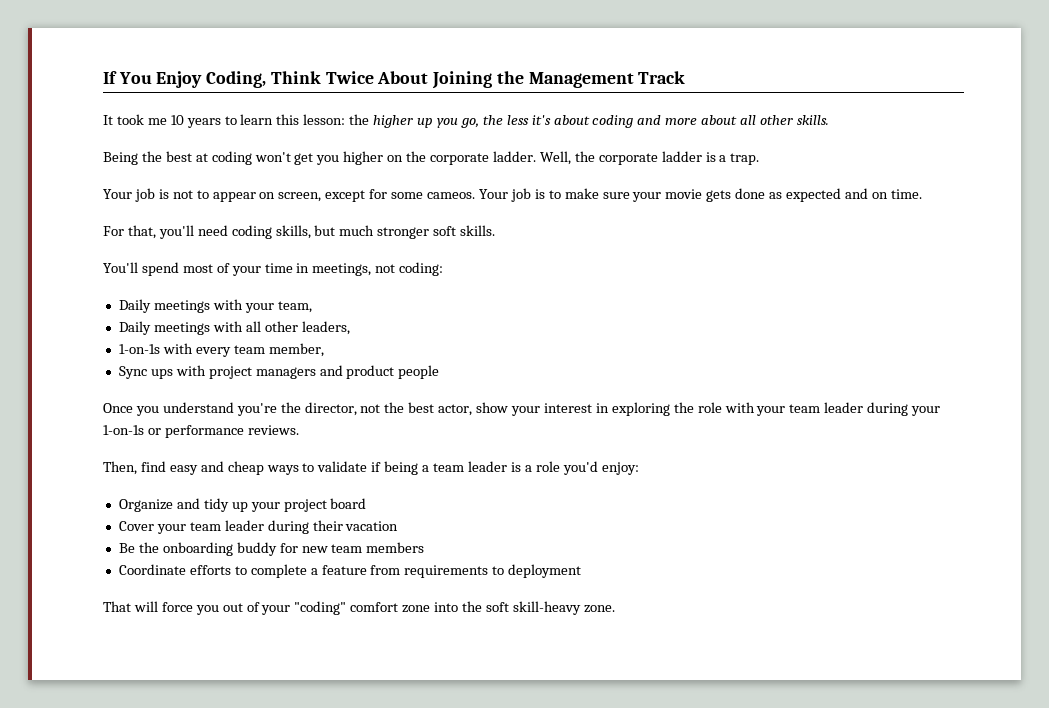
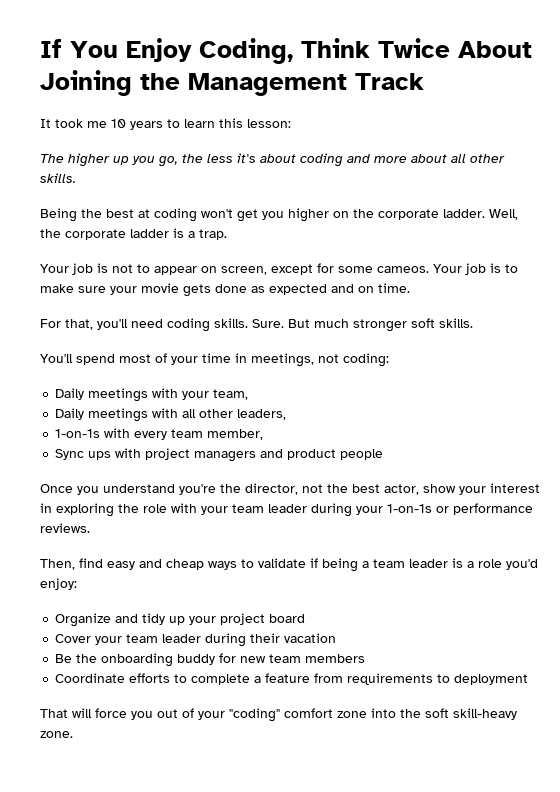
- It took me 10 years to learn this lesson: the higher up you go, the less it's about coding and more about all other skills.
+ It took me 10 years to learn this lesson:
+ The higher up you go, the less it's about coding and more about all other skills.
- For that, you'll need coding skills, but much stronger soft skills.
+ For that, you'll need coding skills. Sure. But much stronger soft skills.

